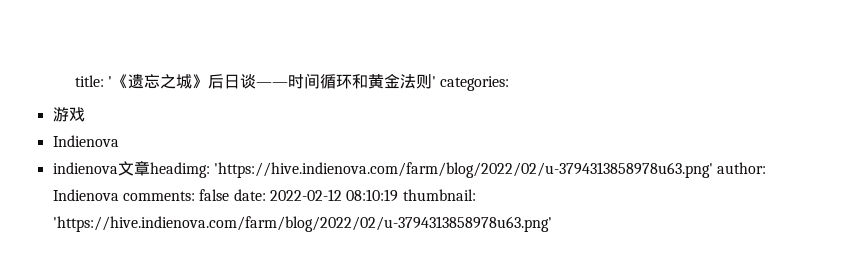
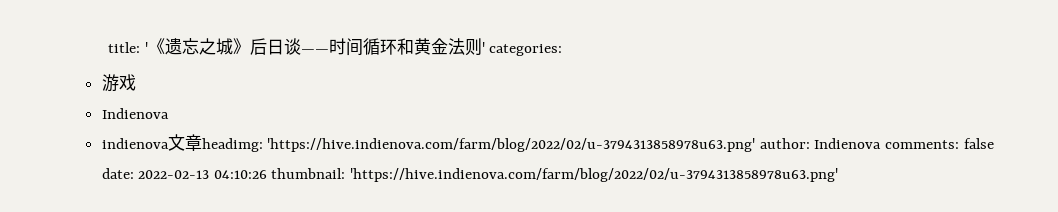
- indienova文章headimg: 'https://hive.indienova.com/farm/blog/2022/02/u-3794313858978u63.png' author: Indienova comments: false date: 2022-02-12 08:10:19 thumbnail: 'https://hive.indienova.com/farm/blog/2022/02/u-3794313858978u63.png'
+ indienova文章headimg: 'https://hive.indienova.com/farm/blog/2022/02/u-3794313858978u63.png' author: Indienova comments: false date: 2022-02-13 04:10:26 thumbnail: 'https://hive.indienova.com/farm/blog/2022/02/u-3794313858978u63.png'

